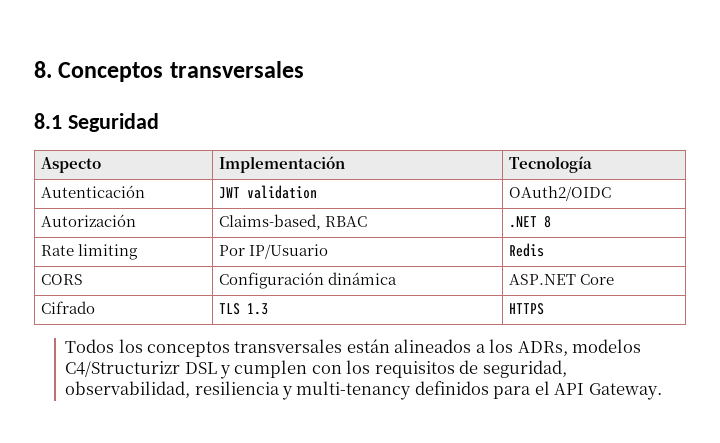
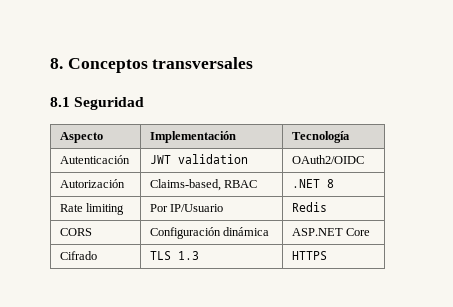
- Todos los conceptos transversales están alineados a los ADRs, modelos C4/Structurizr DSL y cumplen con los requisitos de seguridad, observabilidad, resiliencia y multi-tenancy definidos para el API Gateway.

